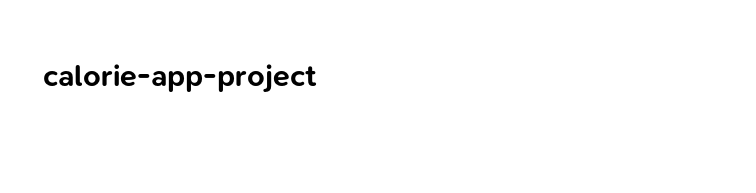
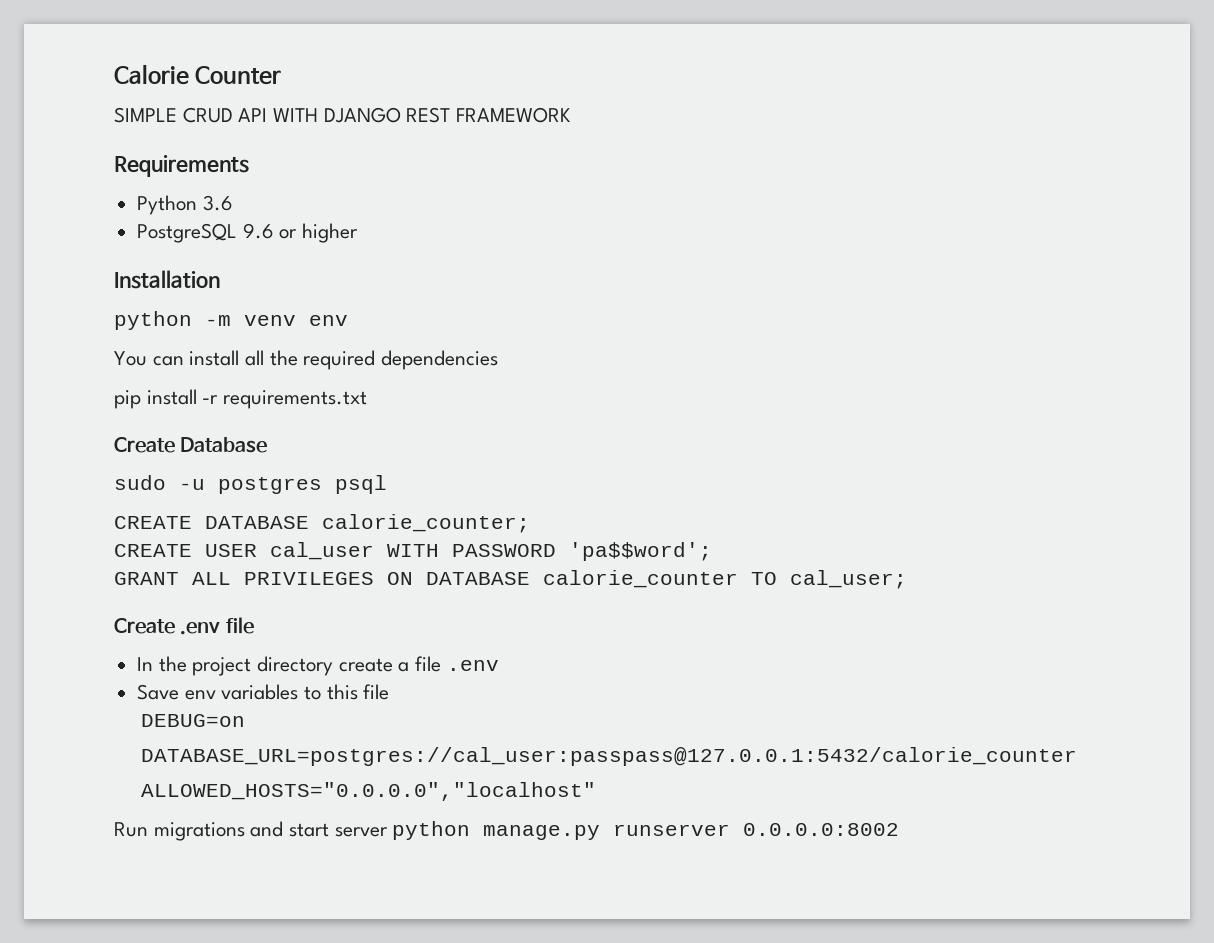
- calorie-app-project
+ Calorie Counter
+ SIMPLE CRUD API WITH DJANGO REST FRAMEWORK
+ Requirements
+ Python 3.6
+ PostgreSQL 9.6 or higher
+ Installation
+ python -m venv env
+ You can install all the required dependencies
+ pip install -r requirements.txt
+ Create Database
+ sudo -u postgres psql
+ CREATE DATABASE calorie_counter;
+ CREATE USER cal_user WITH PASSWORD 'pa$$word';
+ GRANT ALL PRIVILEGES ON DATABASE calorie_counter TO cal_user;
+ Create .env file
+ In the project directory create a file .env
+ Save env variables to this file
+ DEBUG=on
+ DATABASE_URL=postgres://cal_user:passpass@127.0.0.1:5432/calorie_counter
+ ALLOWED_HOSTS="0.0.0.0","localhost"
+ Run migrations and start server python manage.py runserver 0.0.0.0:8002

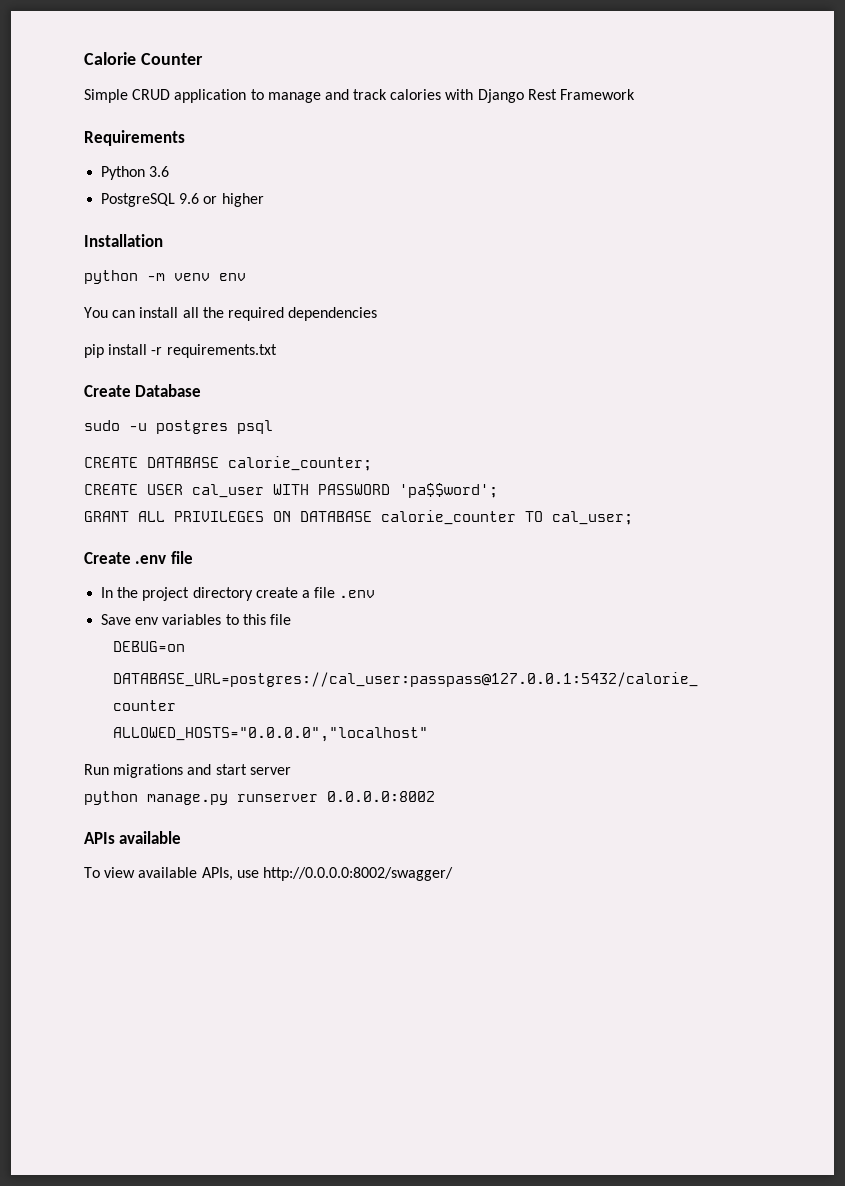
- SIMPLE CRUD API WITH DJANGO REST FRAMEWORK
+ Simple CRUD application to manage and track calories with Django Rest Framework
- Run migrations and start server python manage.py runserver 0.0.0.0:8002
+ Run migrations and start server
+ python manage.py runserver 0.0.0.0:8002
+ APIs available
+ To view available APIs, use http://0.0.0.0:8002/swagger/

